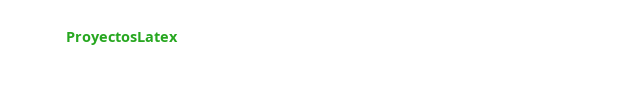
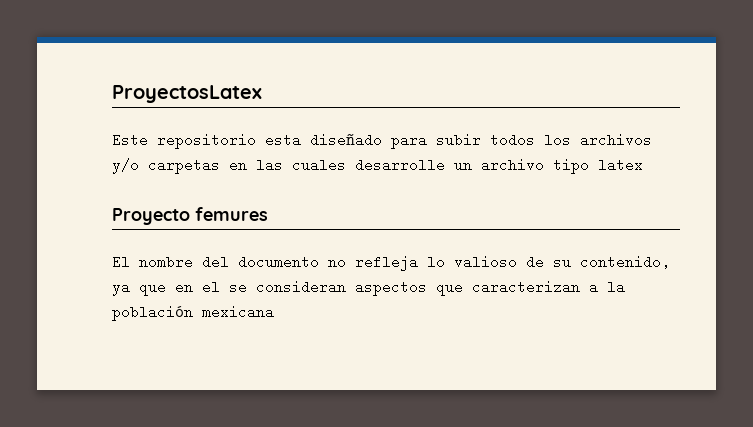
+ Este repositorio esta diseñado para subir todos los archivos y/o carpetas en las cuales desarrolle un archivo tipo latex
+ Proyecto femures
+ El nombre del documento no refleja lo valioso de su contenido, ya que en el se consideran aspectos que caracterizan a la población mexicana

